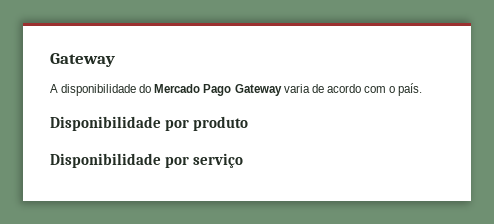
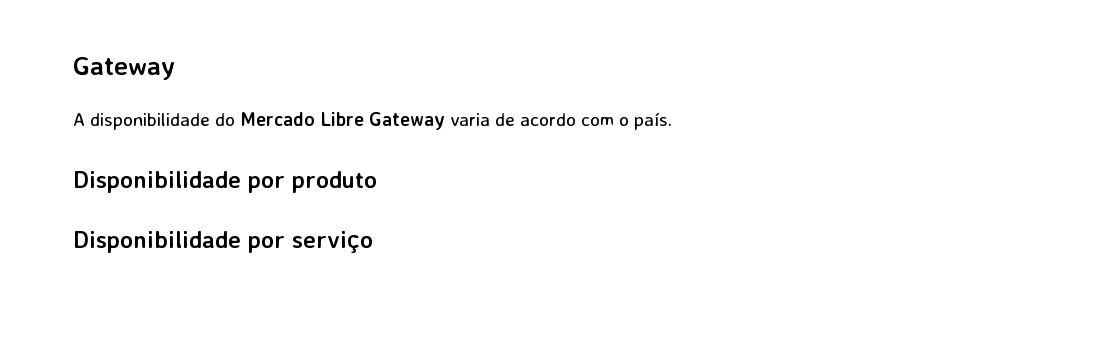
- A disponibilidade do Mercado Pago Gateway varia de acordo com o país.
+ A disponibilidade do Mercado Libre Gateway varia de acordo com o país.

